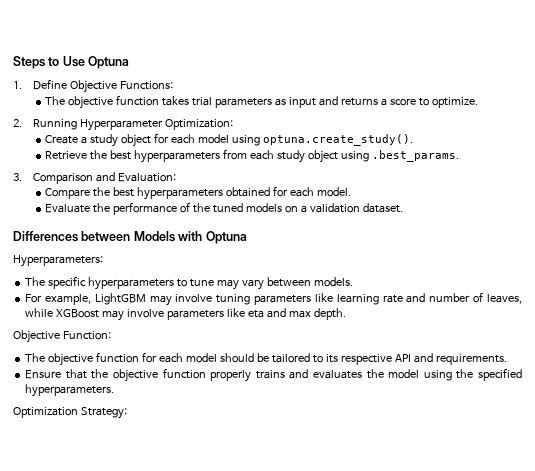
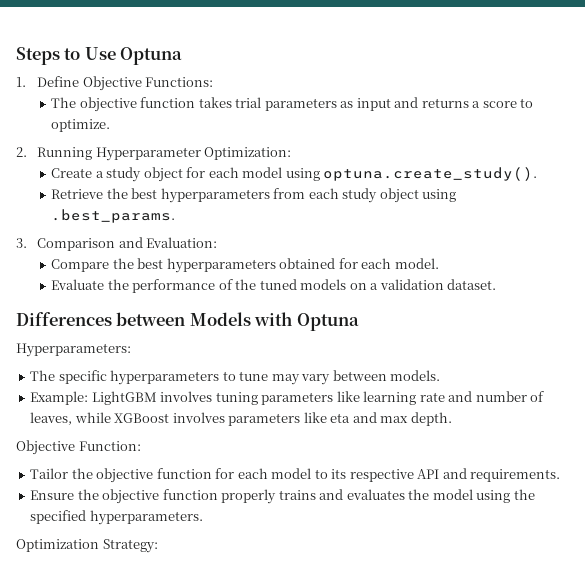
- For example, LightGBM may involve tuning parameters like learning rate and number of leaves, while XGBoost may involve parameters like eta and max depth.
+ Example: LightGBM involves tuning parameters like learning rate and number of leaves, while XGBoost involves parameters like eta and max depth.
- The objective function for each model should be tailored to its respective API and requirements.
+ Tailor the objective function for each model to its respective API and requirements.
- Ensure that the objective function properly trains and evaluates the model using the specified hyperparameters.
+ Ensure the objective function properly trains and evaluates the model using the specified hyperparameters.

